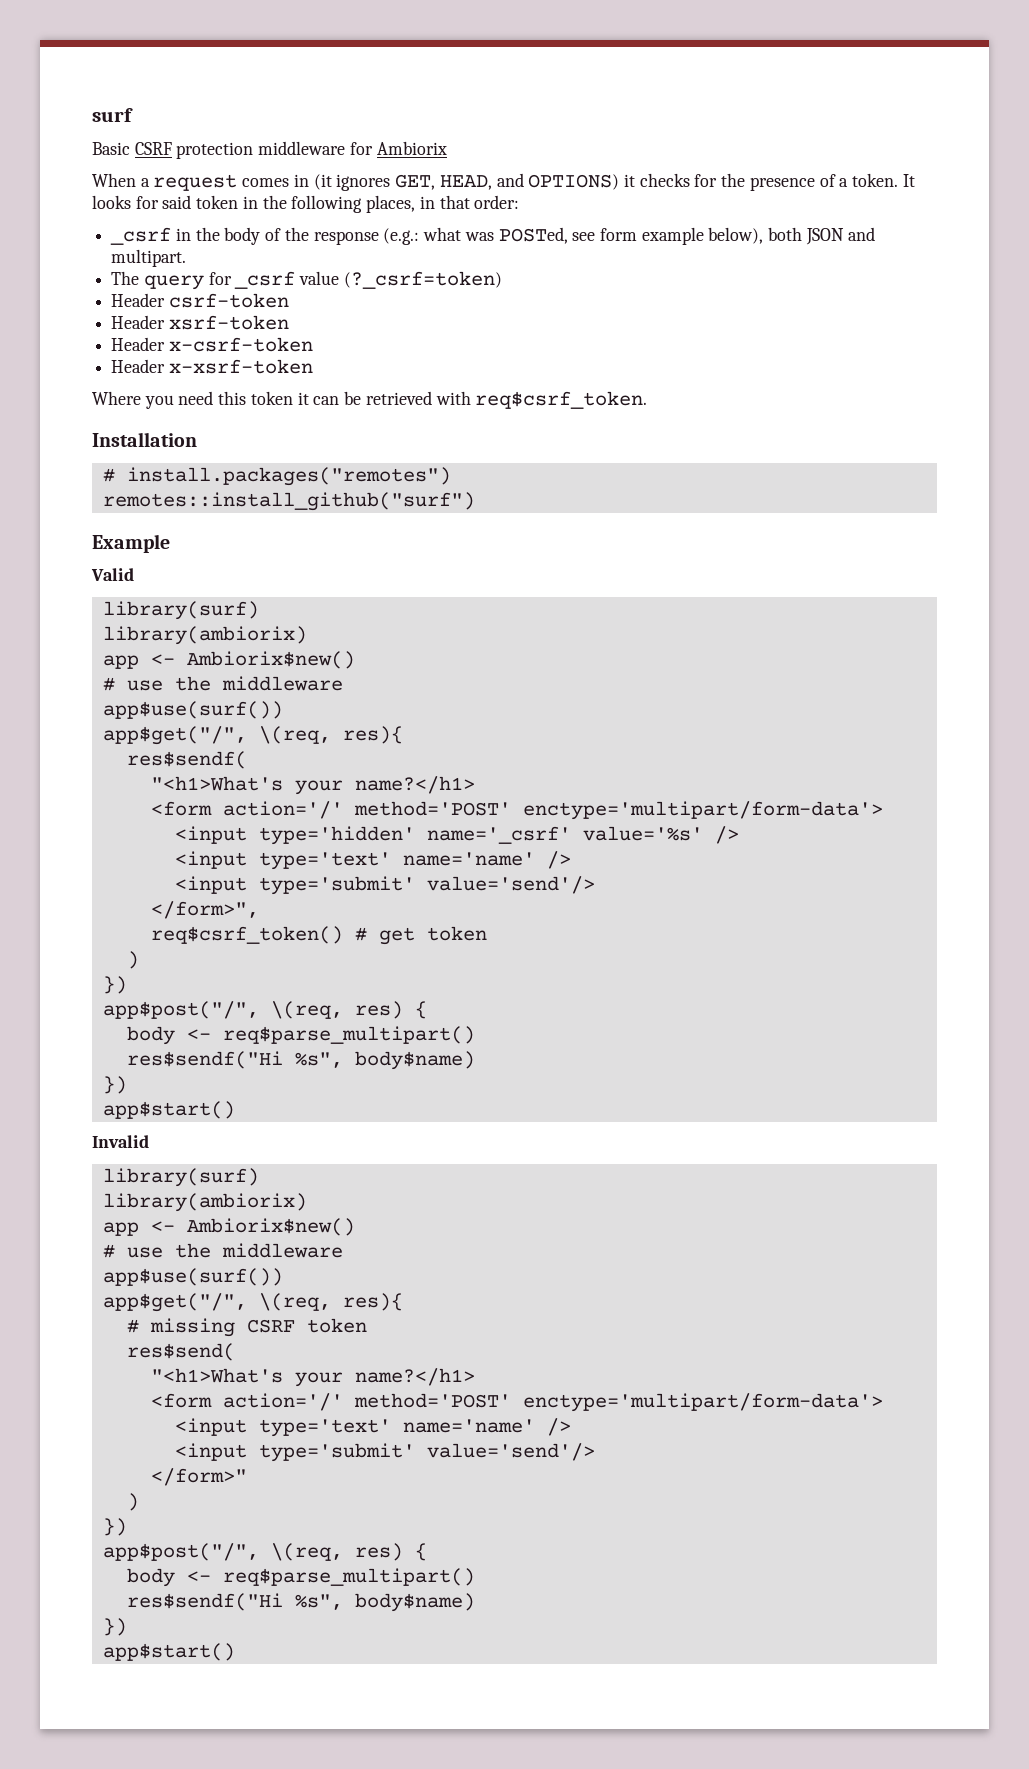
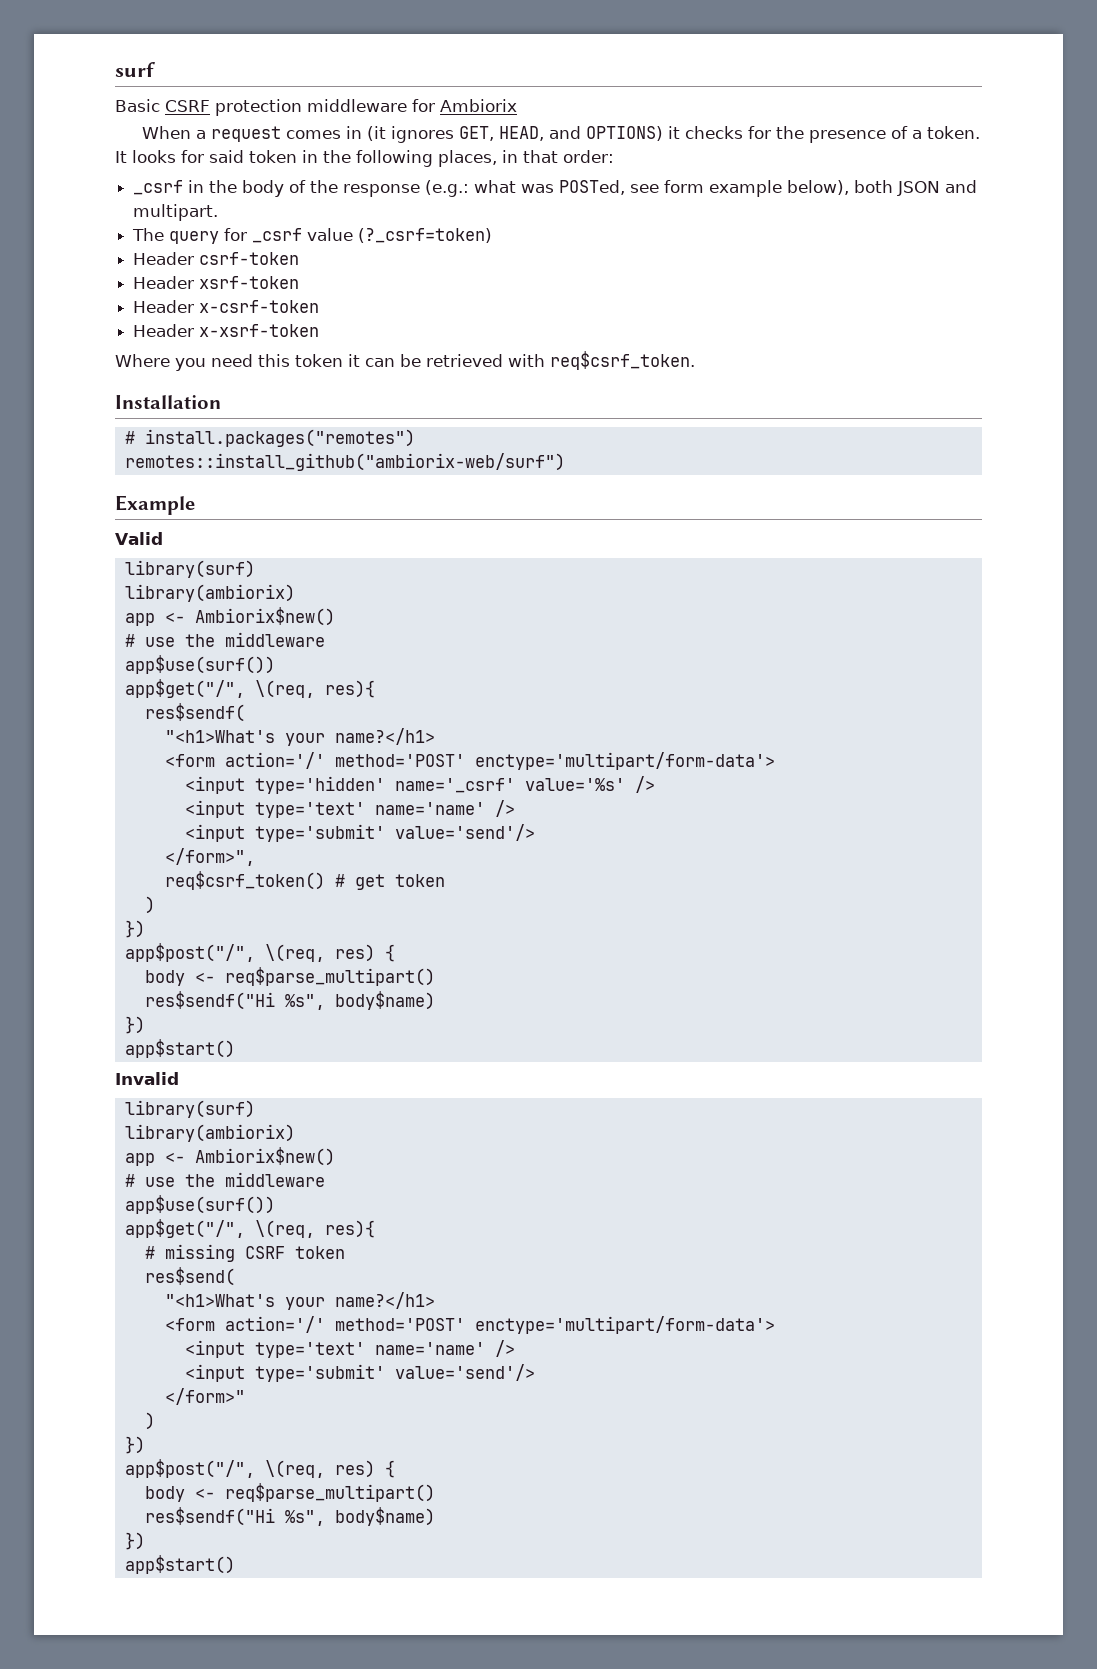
- remotes::install_github("surf")
+ remotes::install_github("ambiorix-web/surf")

